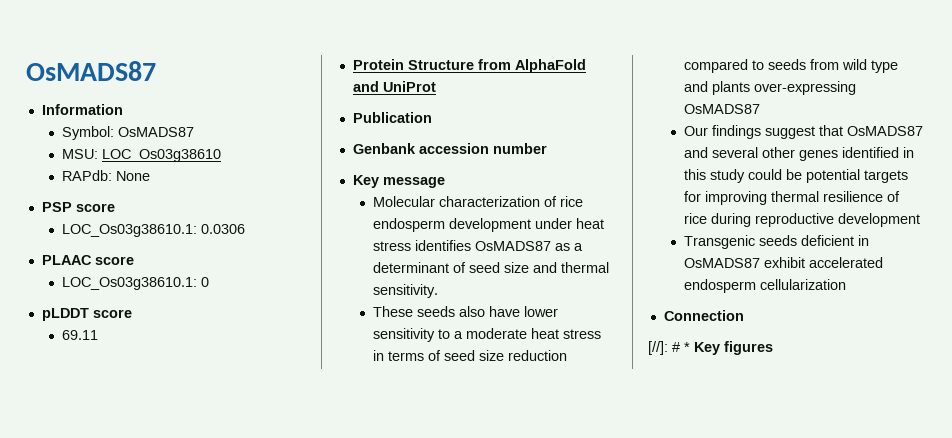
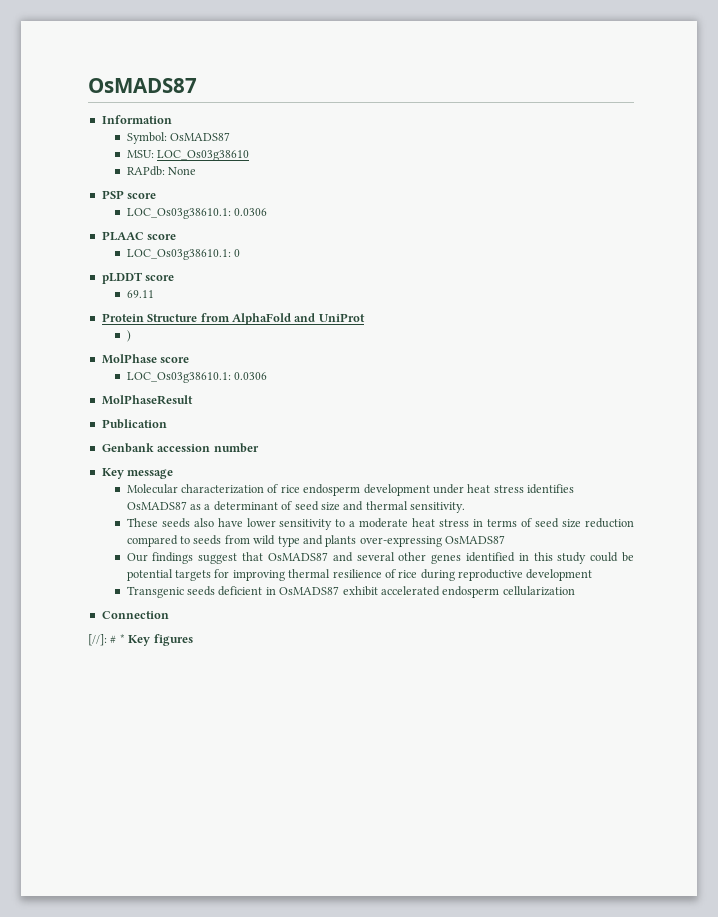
+ )
+ MolPhase score
+ LOC_Os03g38610.1: 0.0306
+ MolPhaseResult

